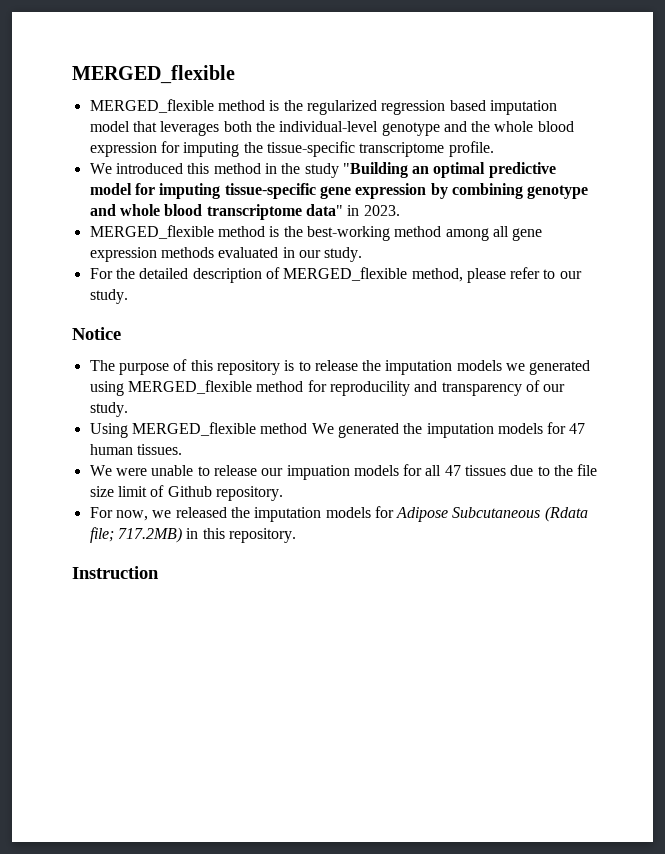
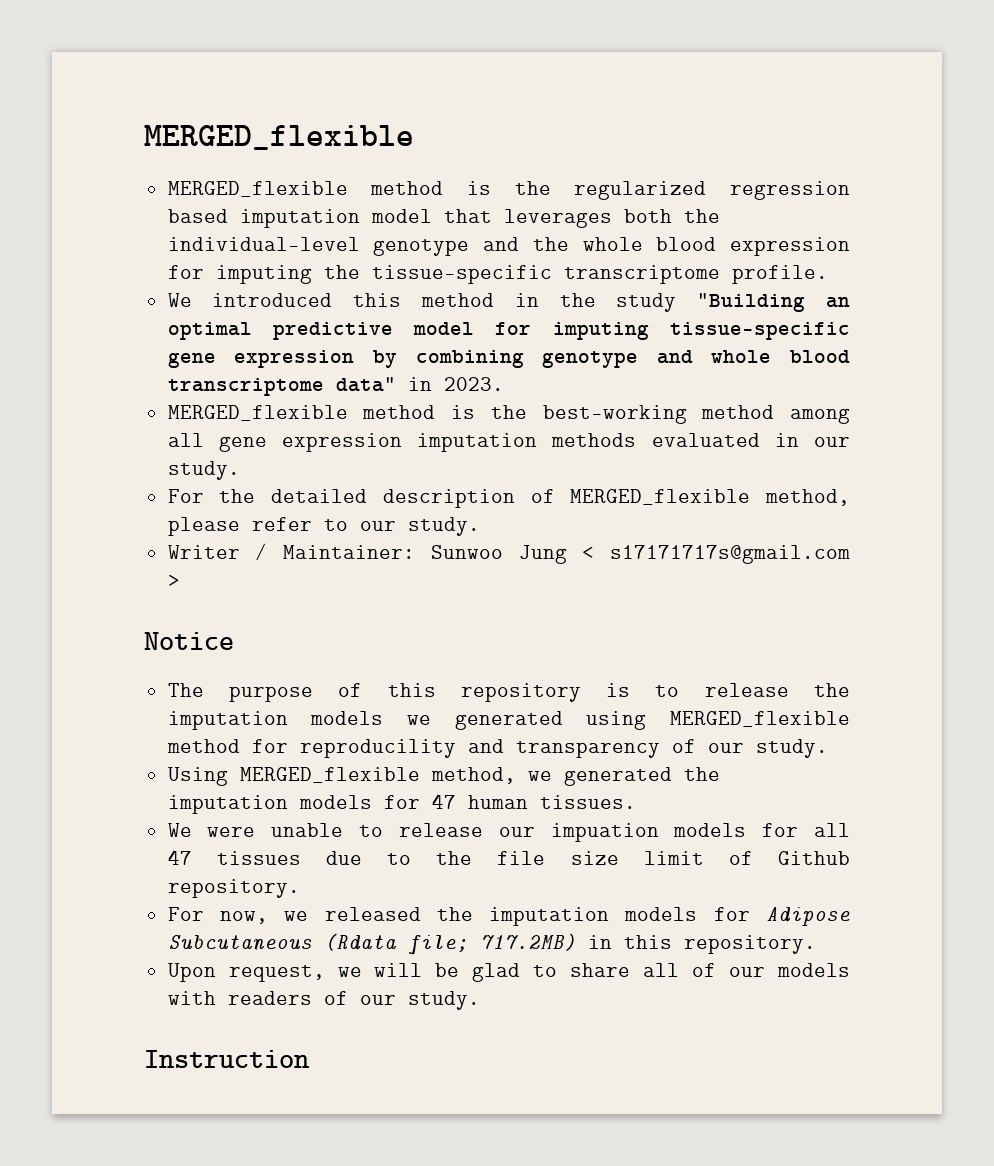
- MERGED_flexible method is the best-working method among all gene expression methods evaluated in our study.
+ MERGED_flexible method is the best-working method among all gene expression imputation methods evaluated in our study.
+ Writer / Maintainer: Sunwoo Jung < s17171717s@gmail.com >
- Using MERGED_flexible method We generated the imputation models for 47 human tissues.
+ Using MERGED_flexible method, we generated the imputation models for 47 human tissues.
+ Upon request, we will be glad to share all of our models with readers of our study.

